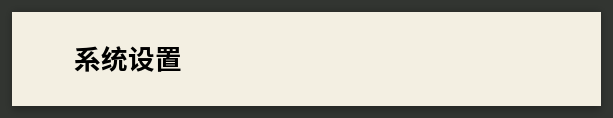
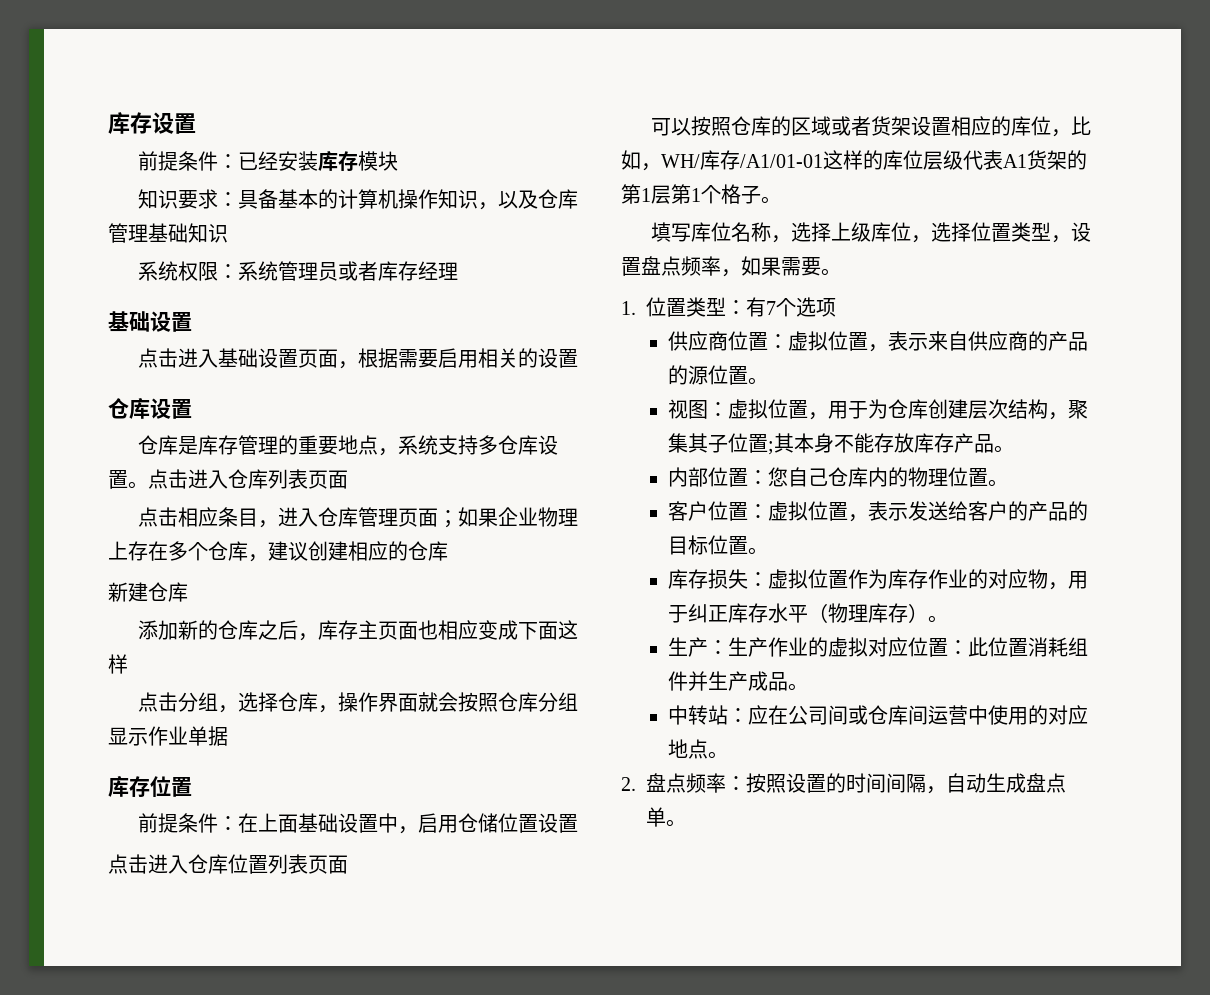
- 系统设置
+ 库存设置
+ 前提条件：已经安装库存模块
+ 知识要求：具备基本的计算机操作知识，以及仓库管理基础知识
+ 系统权限：系统管理员或者库存经理
+ 基础设置
+ 点击进入基础设置页面，根据需要启用相关的设置
+ 仓库设置
+ 仓库是库存管理的重要地点，系统支持多仓库设置。点击进入仓库列表页面
+ 点击相应条目，进入仓库管理页面；如果企业物理上存在多个仓库，建议创建相应的仓库
+ 新建仓库
+ 添加新的仓库之后，库存主页面也相应变成下面这样
+ 点击分组，选择仓库，操作界面就会按照仓库分组显示作业单据
+ 库存位置
+ 前提条件：在上面基础设置中，启用仓储位置设置
+ 点击进入仓库位置列表页面
+ 可以按照仓库的区域或者货架设置相应的库位，比如，WH/库存/A1/01-01这样的库位层级代表A1货架的第1层第1个格子。
+ 填写库位名称，选择上级库位，选择位置类型，设置盘点频率，如果需要。
+ 1.位置类型：有7个选项
+ 供应商位置：虚拟位置，表示来自供应商的产品的源位置。
+ 视图：虚拟位置，用于为仓库创建层次结构，聚集其子位置;其本身不能存放库存产品。
+ 内部位置：您自己仓库内的物理位置。
+ 客户位置：虚拟位置，表示发送给客户的产品的目标位置。
+ 库存损失：虚拟位置作为库存作业的对应物，用于纠正库存水平（物理库存）。
+ 生产：生产作业的虚拟对应位置：此位置消耗组件并生产成品。
+ 中转站：应在公司间或仓库间运营中使用的对应地点。
+ 2.盘点频率：按照设置的时间间隔，自动生成盘点单。

